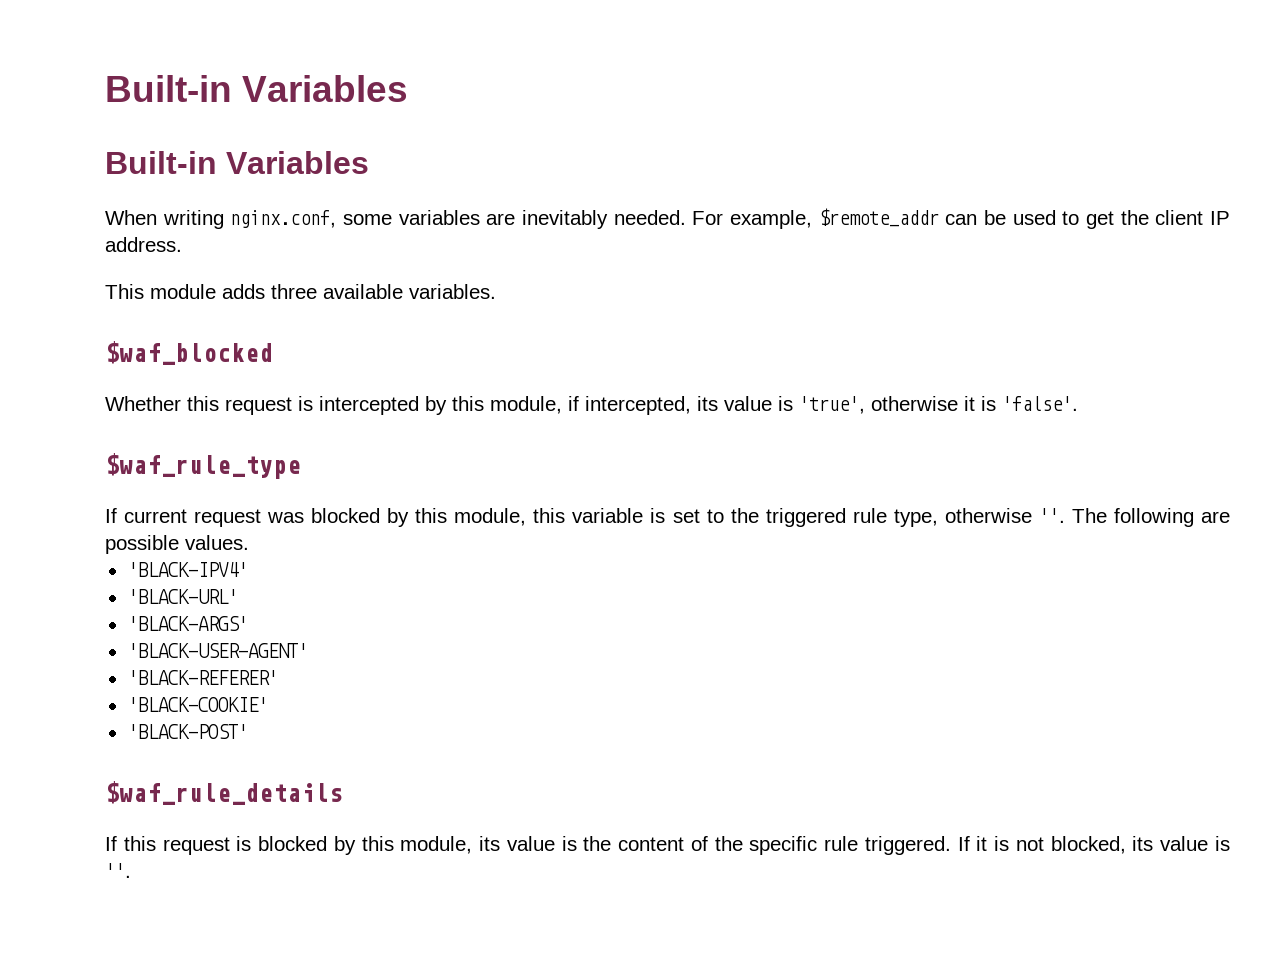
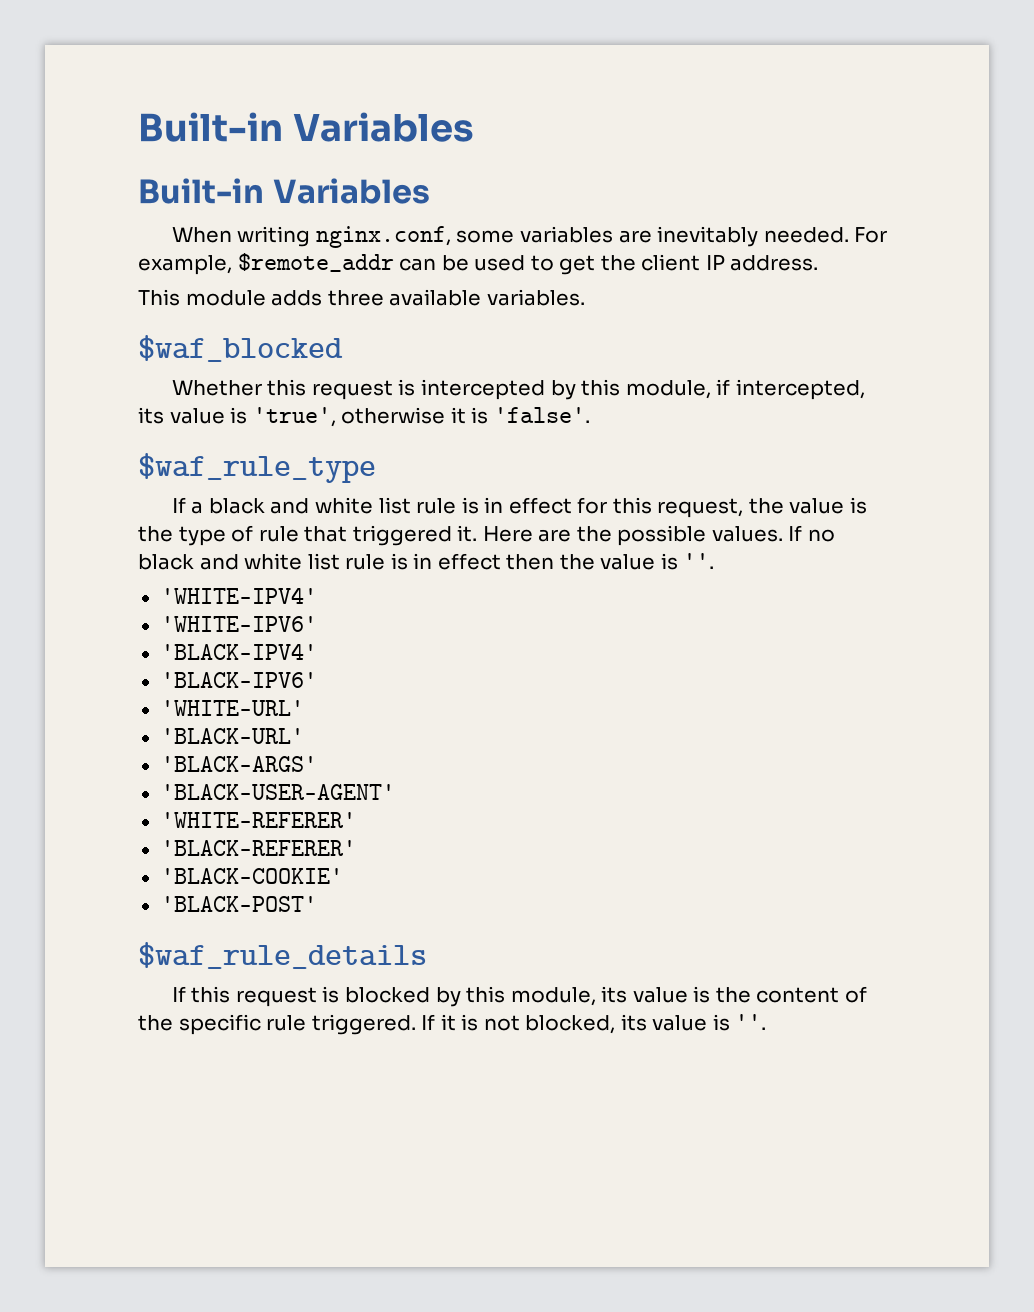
- If current request was blocked by this module, this variable is set to the triggered rule type, otherwise ''. The following are possible values.
+ If a black and white list rule is in effect for this request, the value is the type of rule that triggered it. Here are the possible values. If no black and white list rule is in effect then the value is ''.
+ 'WHITE-IPV4'
+ 'WHITE-IPV6'
+ 'BLACK-IPV6'
+ 'WHITE-URL'
+ 'WHITE-REFERER'

